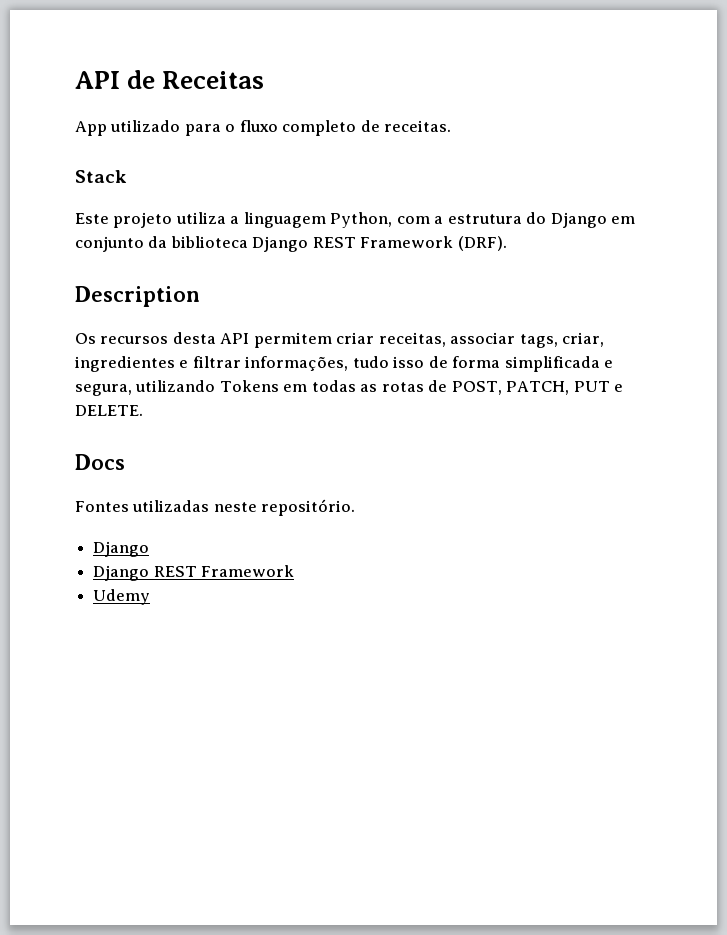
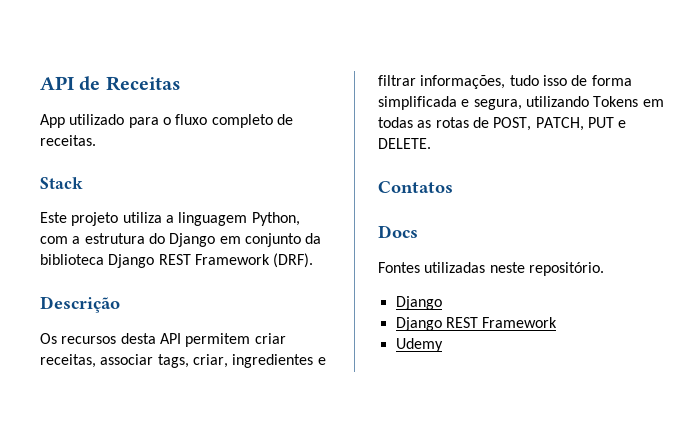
- Description
+ Descrição
+ Contatos

